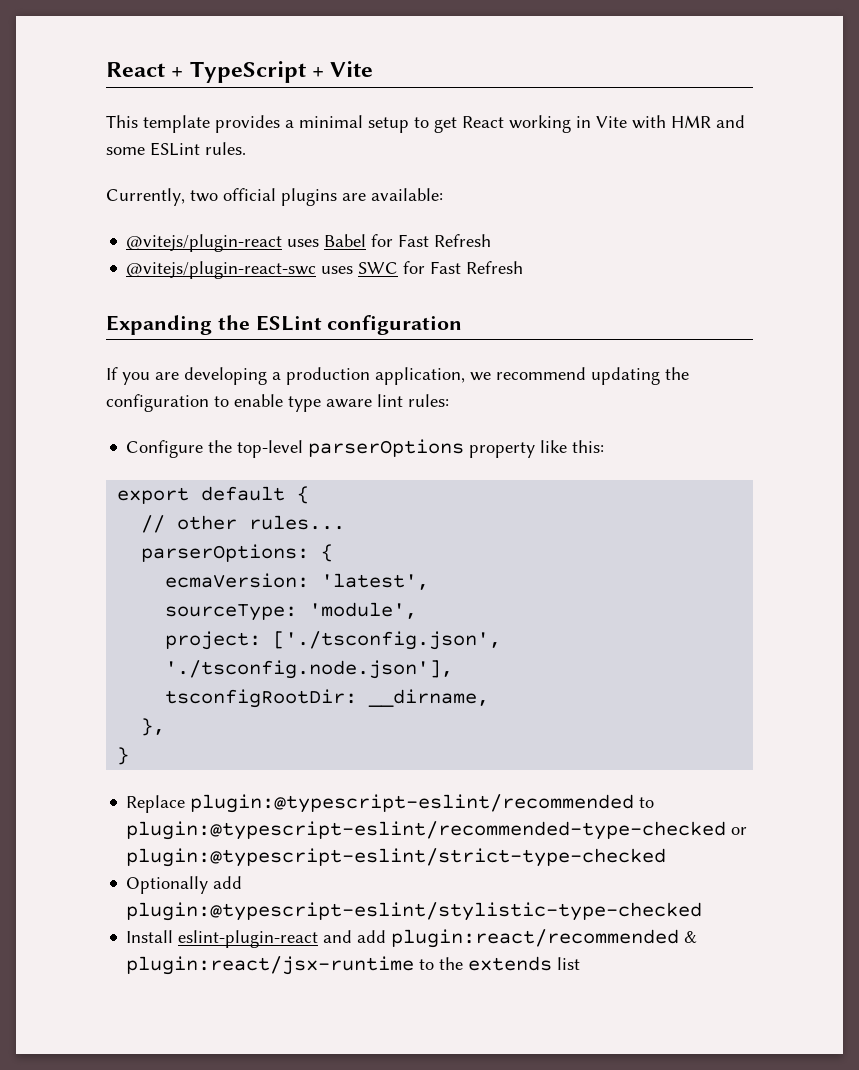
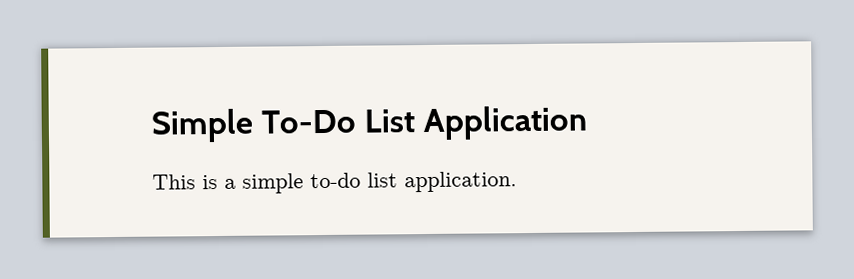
- React + TypeScript + Vite
- This template provides a minimal setup to get React working in Vite with HMR and some ESLint rules.
- Currently, two official plugins are available:
- @vitejs/plugin-react uses Babel for Fast Refresh
- @vitejs/plugin-react-swc uses SWC for Fast Refresh
- Expanding the ESLint configuration
- If you are developing a production application, we recommend updating the configuration to enable type aware lint rules:
- Configure the top-level parserOptions property like this:
- export default {
- // other rules...
- parserOptions: {
- ecmaVersion: 'latest',
- sourceType: 'module',
- project: ['./tsconfig.json', './tsconfig.node.json'],
- tsconfigRootDir: __dirname,
- },
- }
- Replace plugin:@typescript-eslint/recommended to plugin:@typescript-eslint/recommended-type-checked or plugin:@typescript-eslint/strict-type-checked
- Optionally add plugin:@typescript-eslint/stylistic-type-checked
- Install eslint-plugin-react and add plugin:react/recommended & plugin:react/jsx-runtime to the extends list
+ Simple To-Do List Application
+ This is a simple to-do list application.

